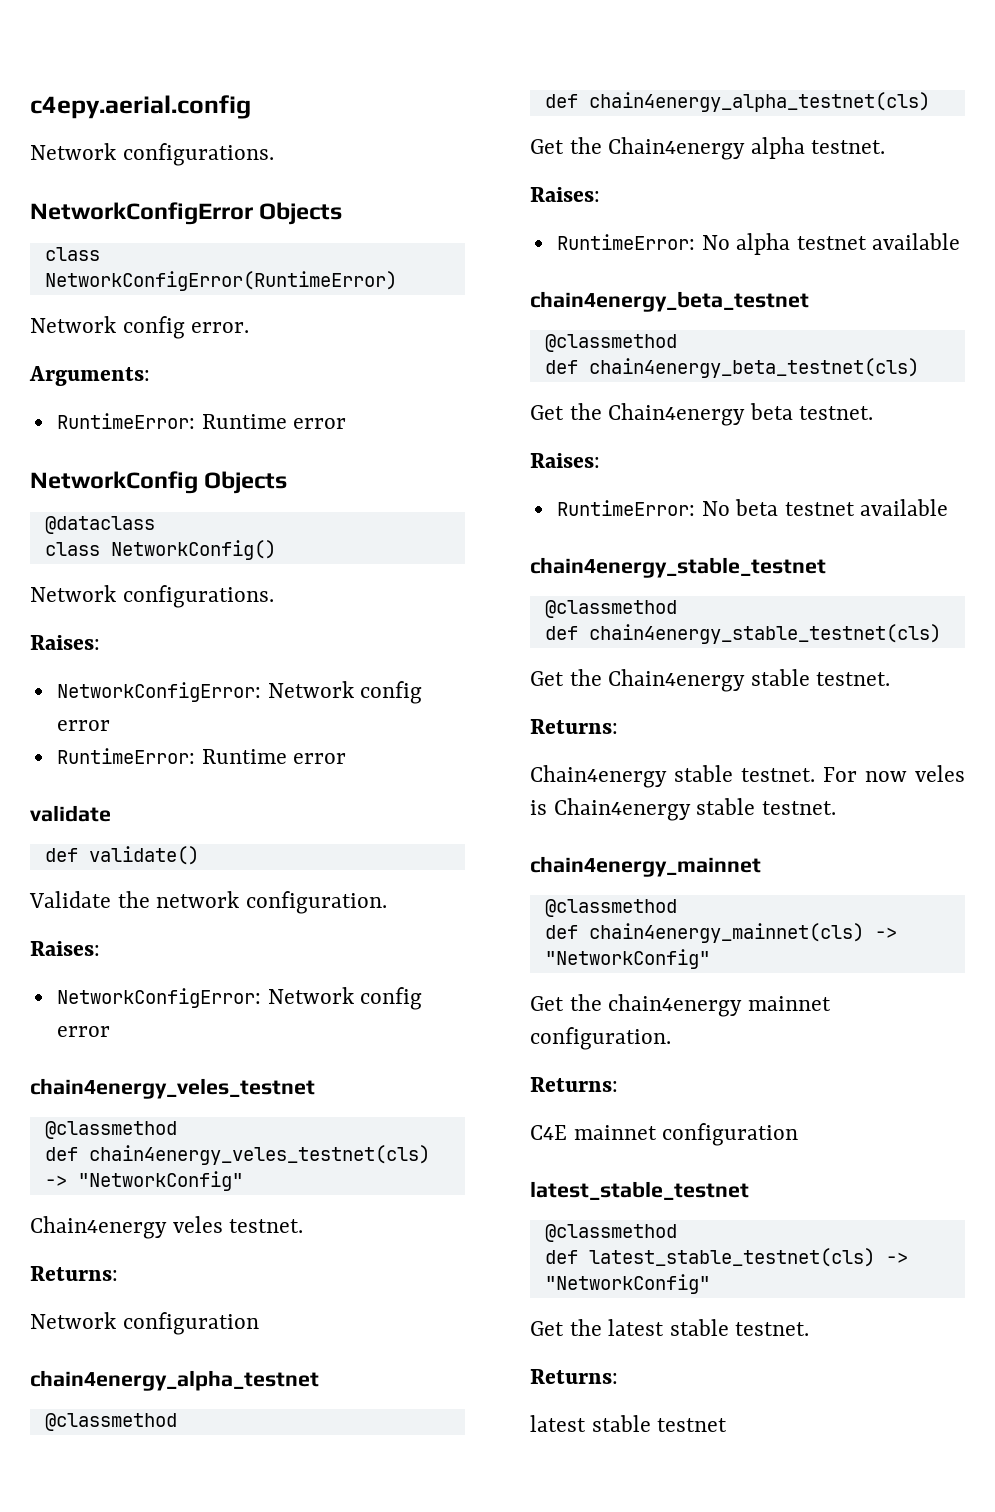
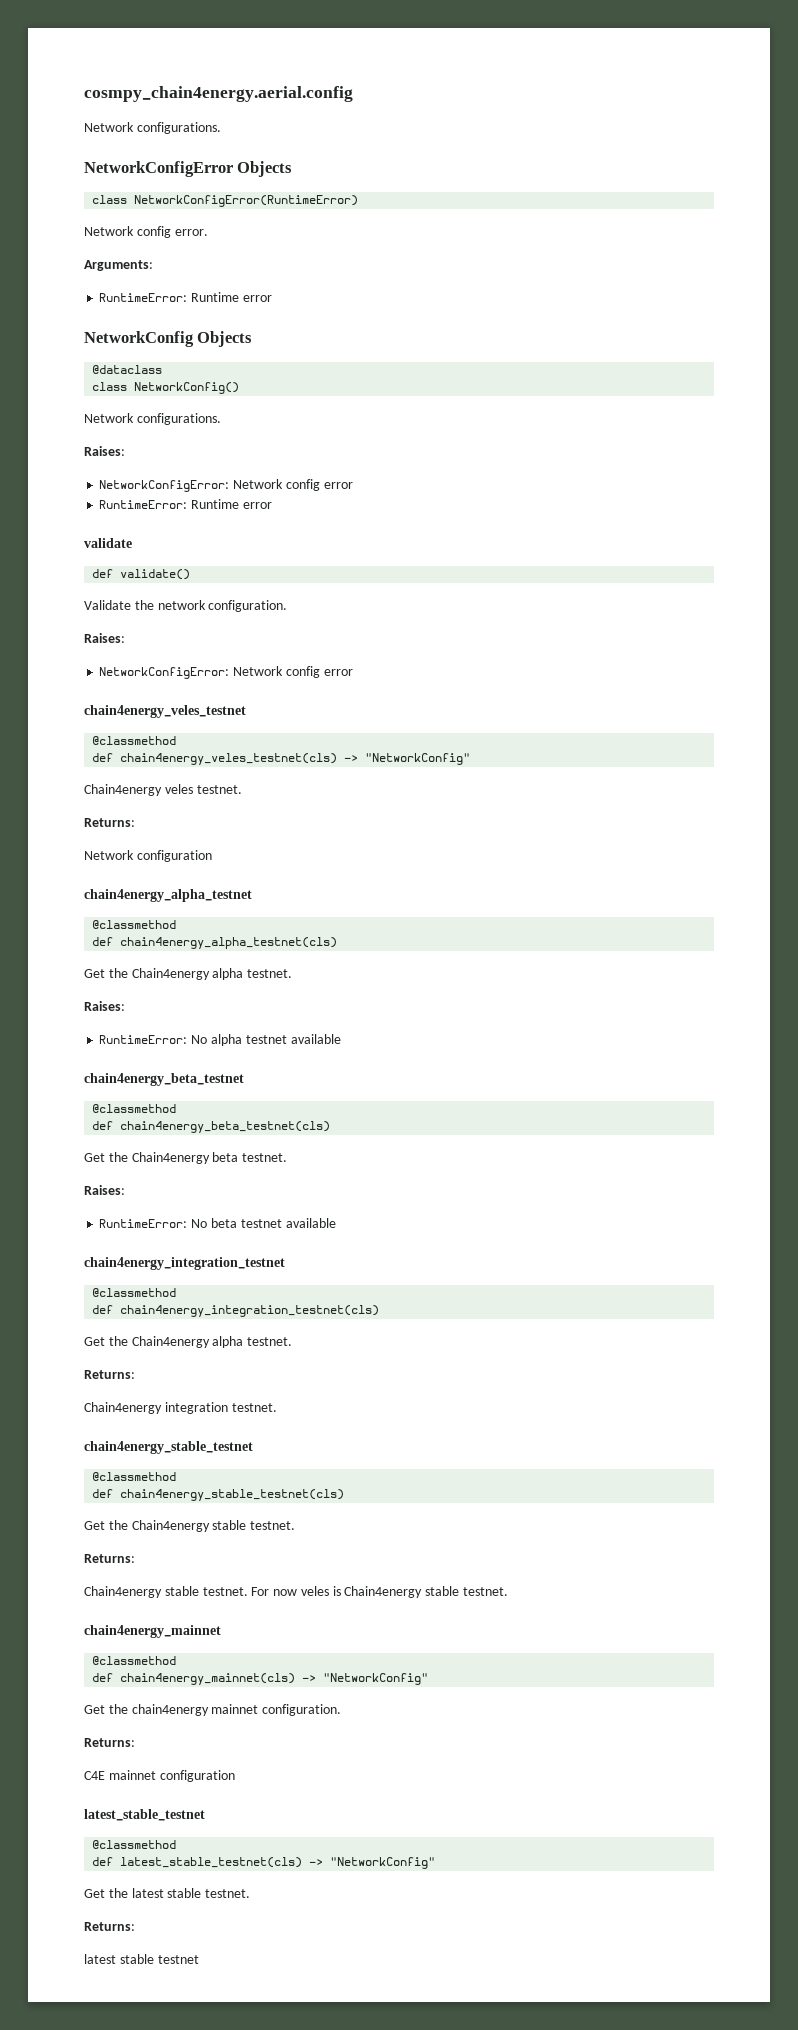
- c4epy.aerial.config
+ cosmpy_chain4energy.aerial.config
+ chain4energy_integration_testnet
+ @classmethod
+ def chain4energy_integration_testnet(cls)
+ Get the Chain4energy alpha testnet.
+ Returns:
+ Chain4energy integration testnet.

